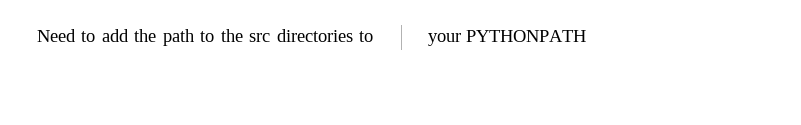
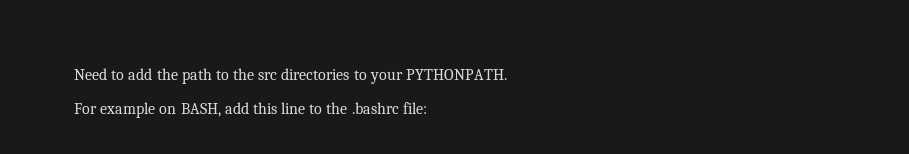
- Need to add the path to the src directories to your PYTHONPATH
+ Need to add the path to the src directories to your PYTHONPATH.
+ For example on BASH, add this line to the .bashrc file:

